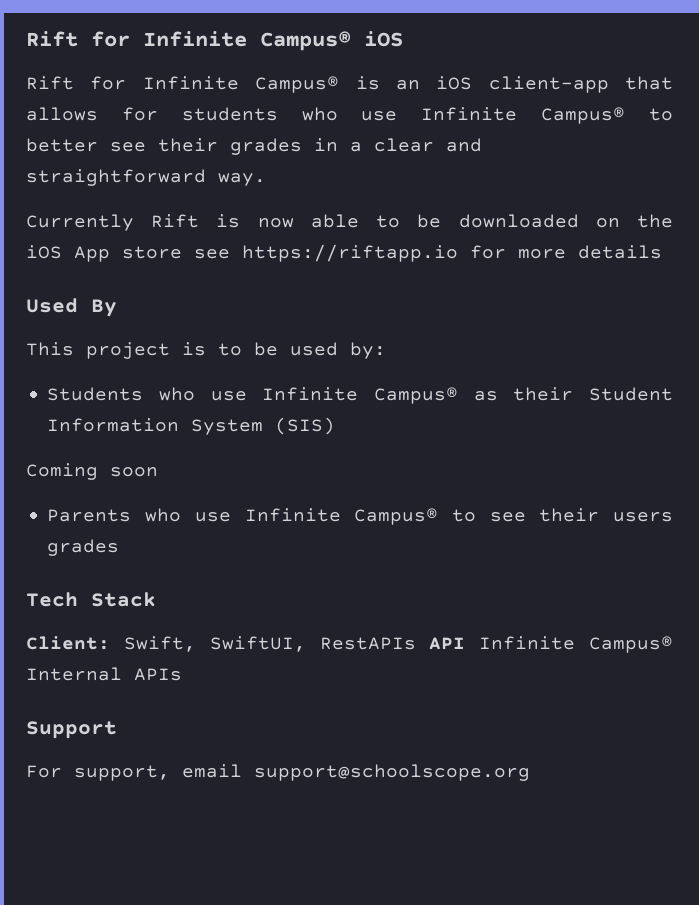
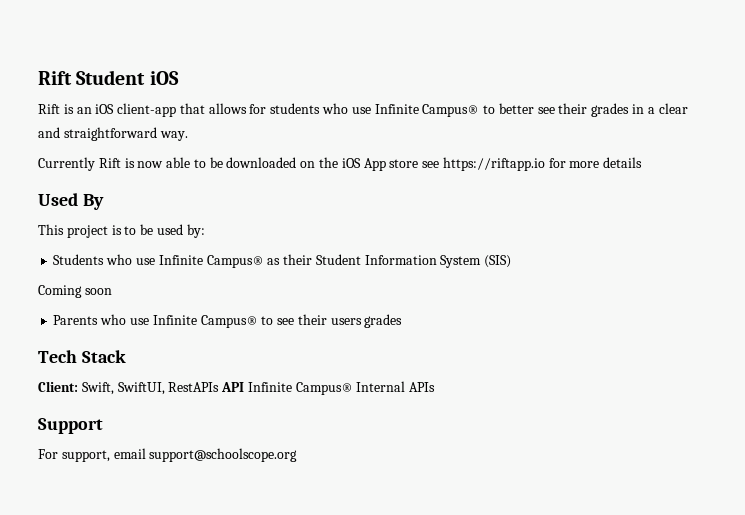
- Rift for Infinite Campus® iOS
+ Rift Student iOS
- Rift for Infinite Campus® is an iOS client-app that allows for students who use Infinite Campus® to better see their grades in a clear and straightforward way.
+ Rift is an iOS client-app that allows for students who use Infinite Campus® to better see their grades in a clear and straightforward way.

